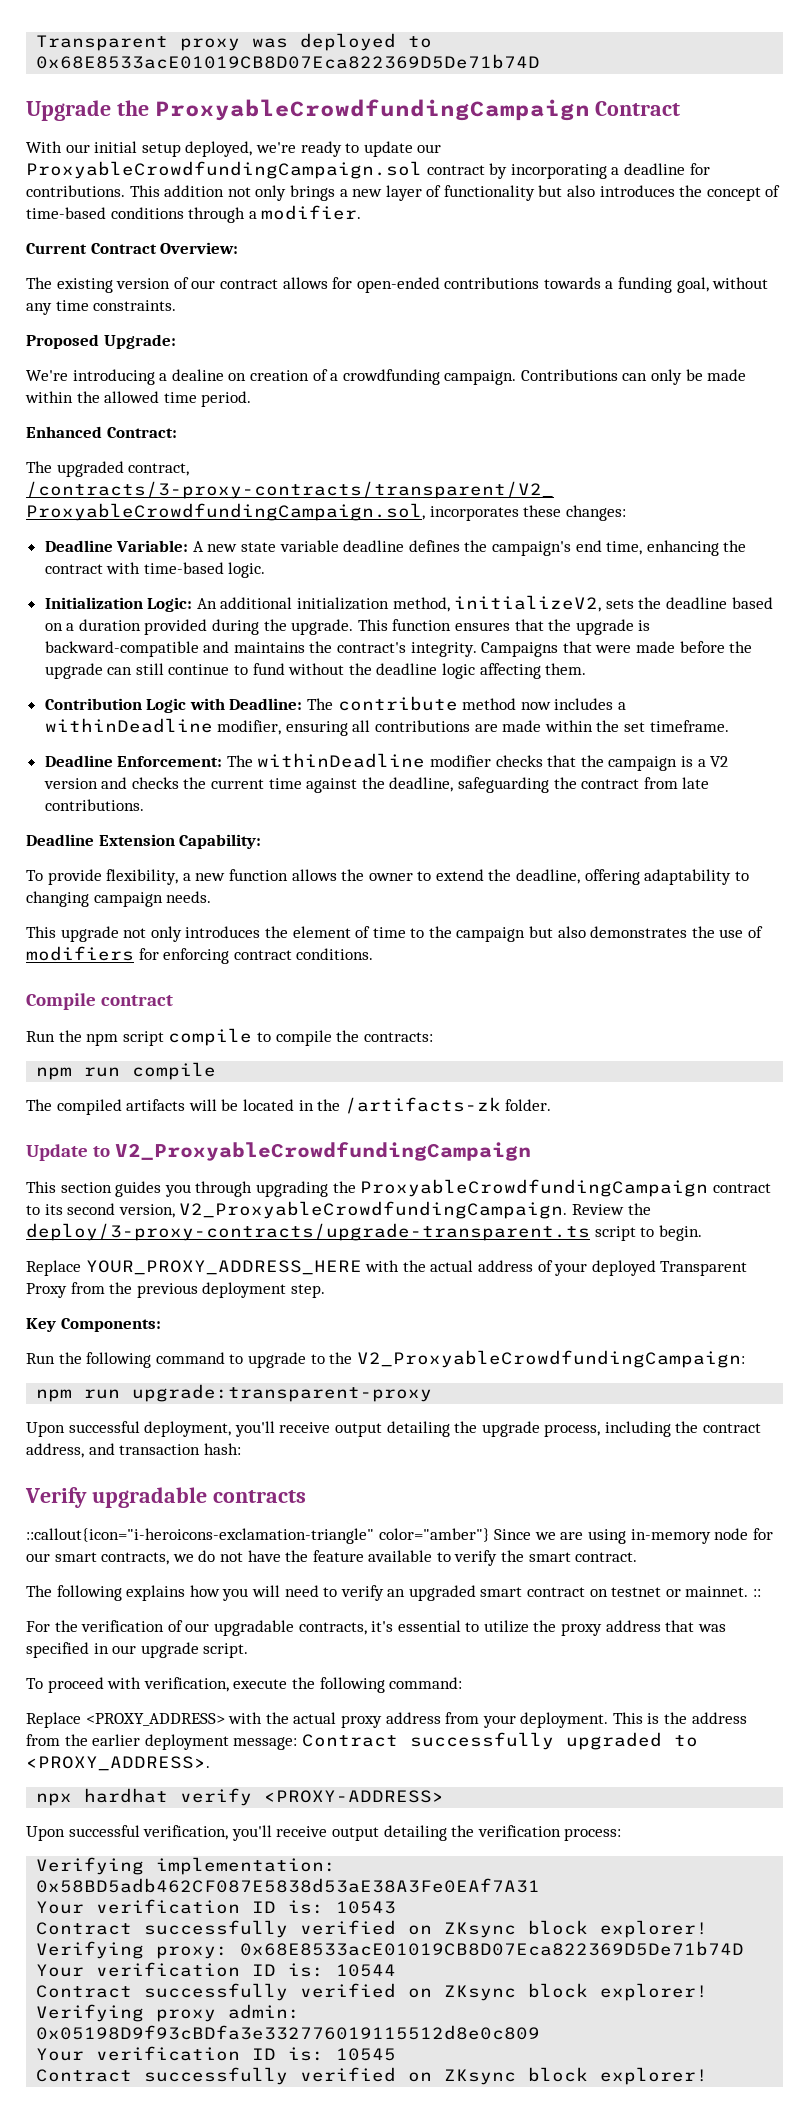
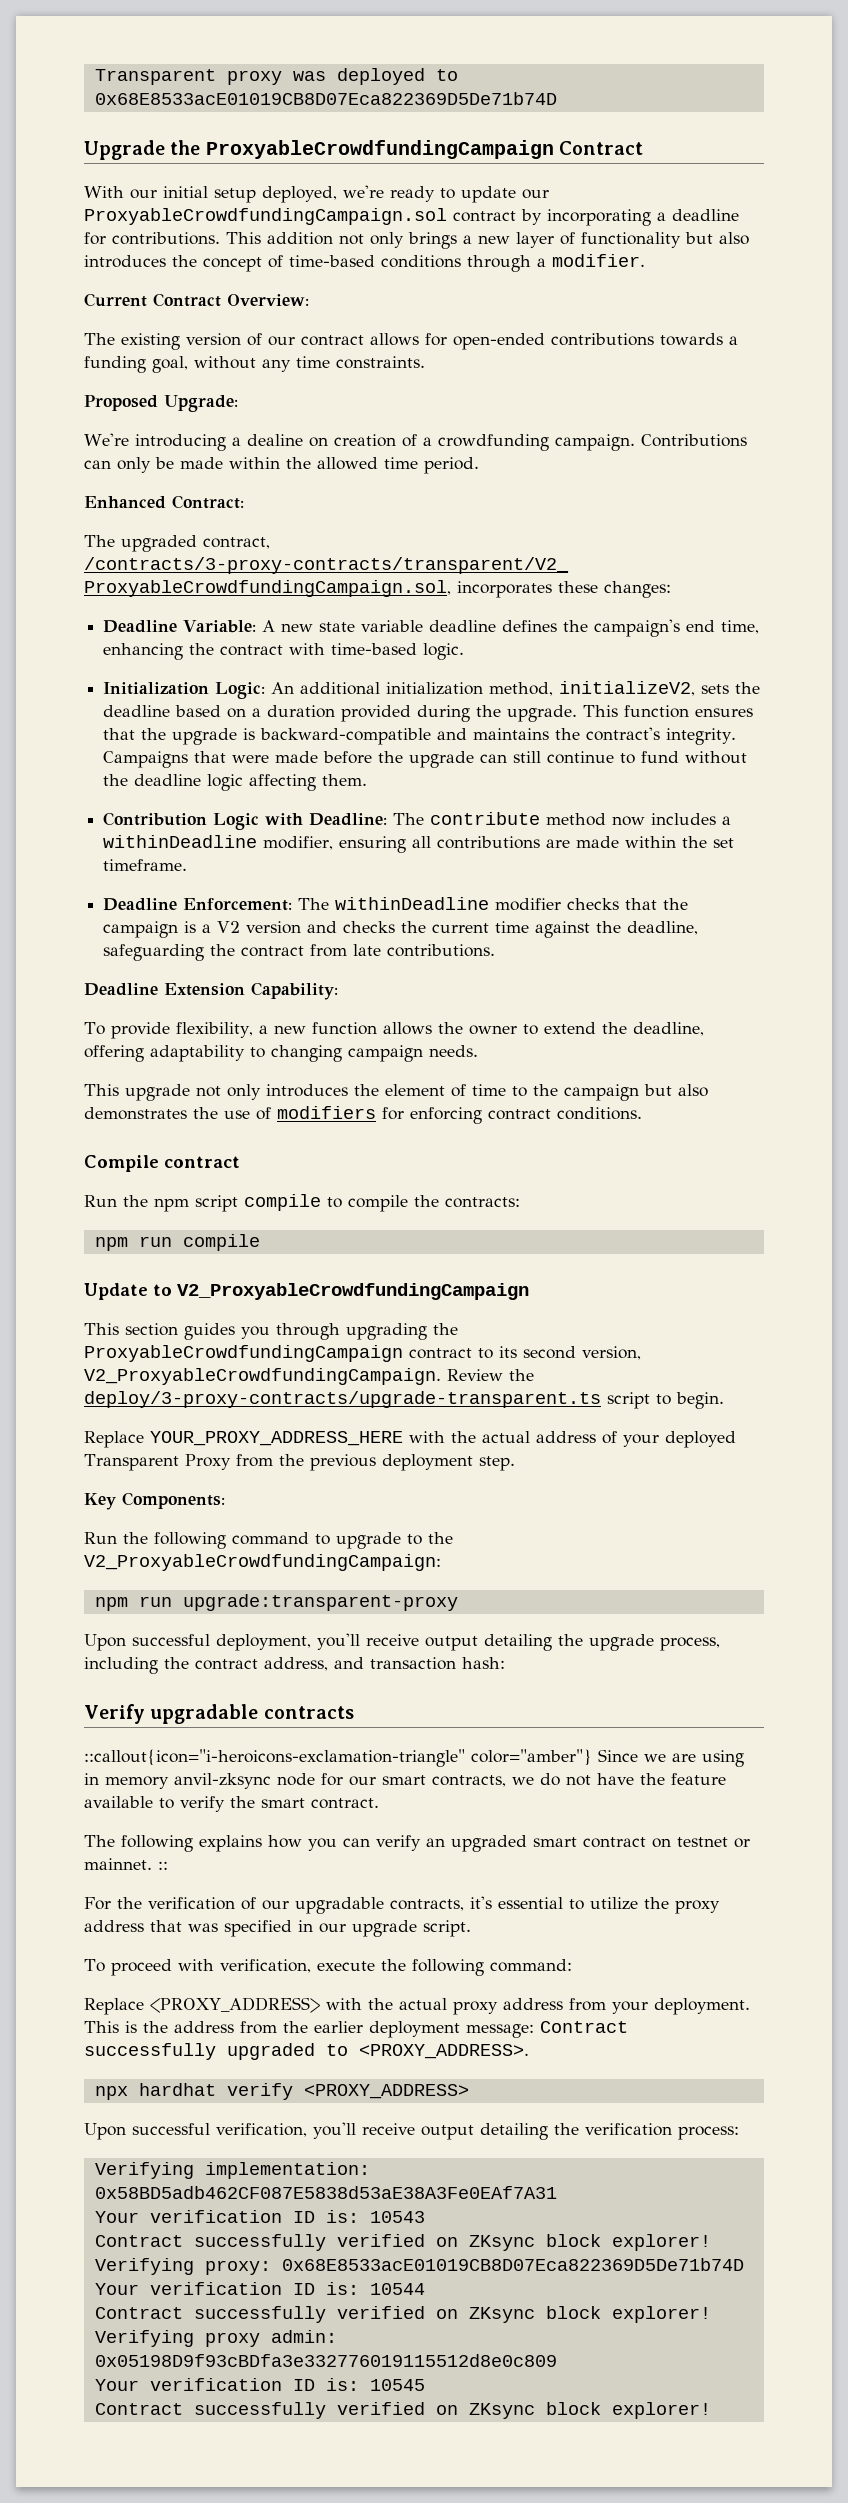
- The compiled artifacts will be located in the /artifacts-zk folder.
- ::callout{icon="i-heroicons-exclamation-triangle" color="amber"} Since we are using in-memory node for our smart contracts, we do not have the feature available to verify the smart contract.
+ ::callout{icon="i-heroicons-exclamation-triangle" color="amber"} Since we are using in memory anvil-zksync node for our smart contracts, we do not have the feature available to verify the smart contract.
- The following explains how you will need to verify an upgraded smart contract on testnet or mainnet. ::
+ The following explains how you can verify an upgraded smart contract on testnet or mainnet. ::
- npx hardhat verify <PROXY-ADDRESS>
+ npx hardhat verify <PROXY_ADDRESS>

